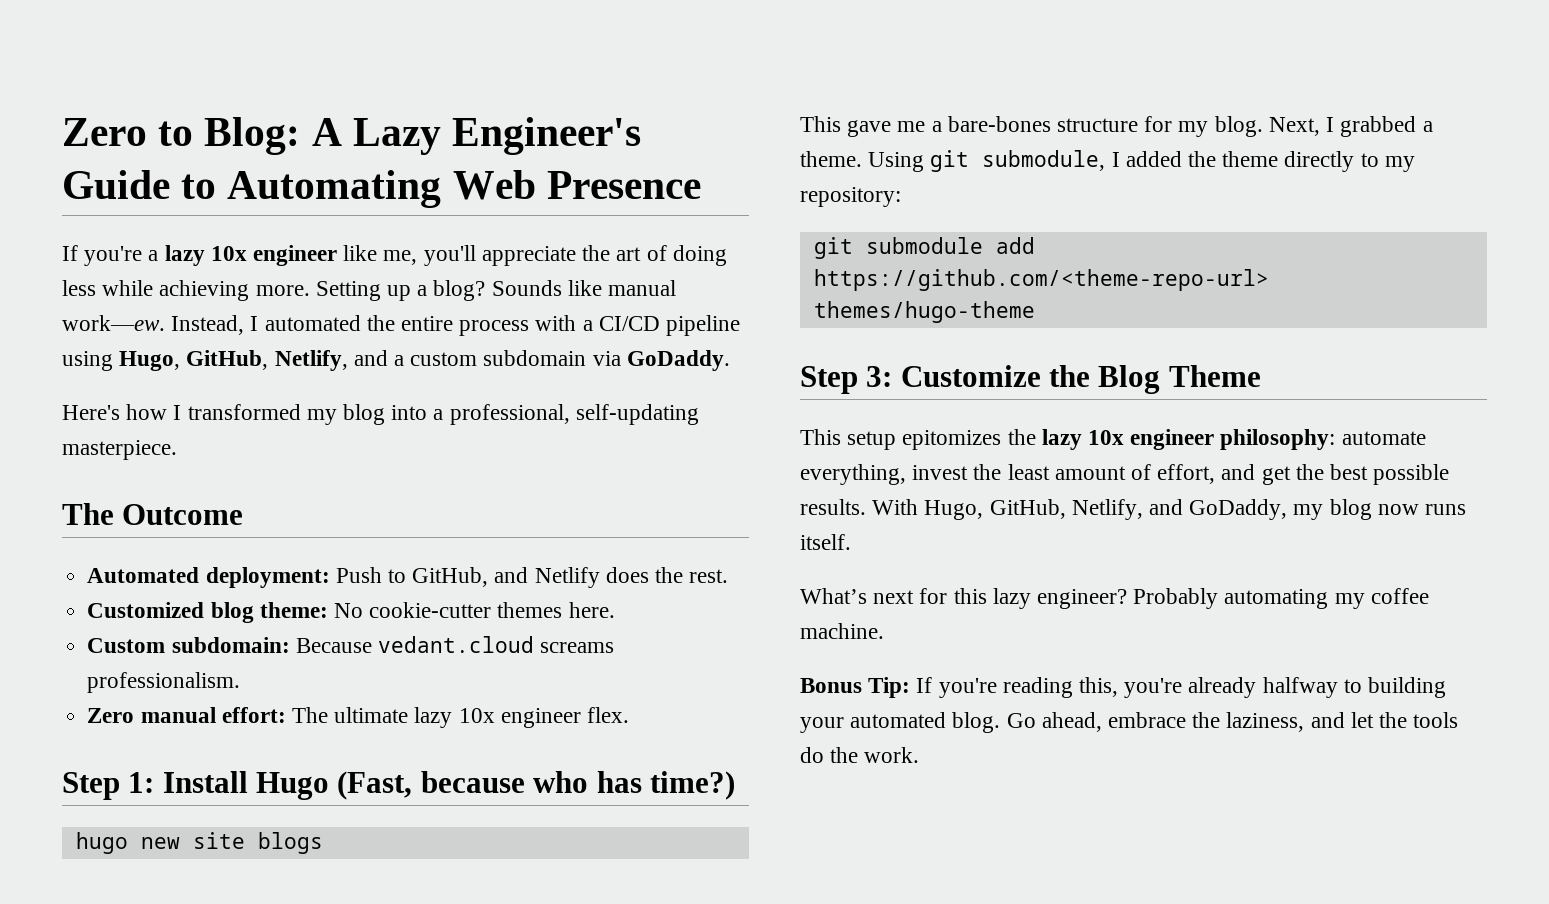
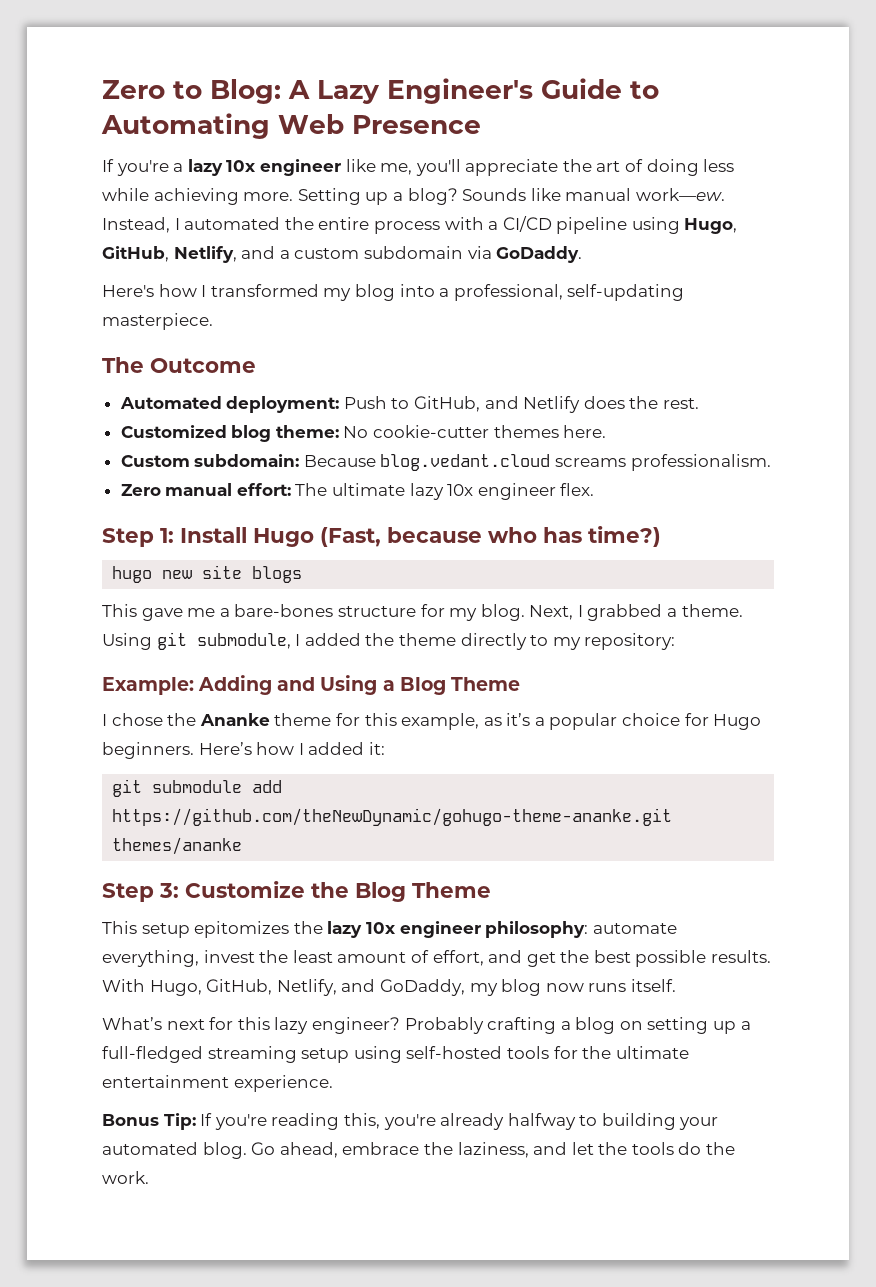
- Custom subdomain: Because vedant.cloud screams professionalism.
+ Custom subdomain: Because blog.vedant.cloud screams professionalism.
+ Example: Adding and Using a Blog Theme
+ I chose the Ananke theme for this example, as it’s a popular choice for Hugo beginners. Here’s how I added it:
- git submodule add https://github.com/<theme-repo-url> themes/hugo-theme
+ git submodule add https://github.com/theNewDynamic/gohugo-theme-ananke.git themes/ananke
- Probably automating my coffee machine.
+ Probably crafting a blog on setting up a full-fledged streaming setup using self-hosted tools for the ultimate entertainment experience.

